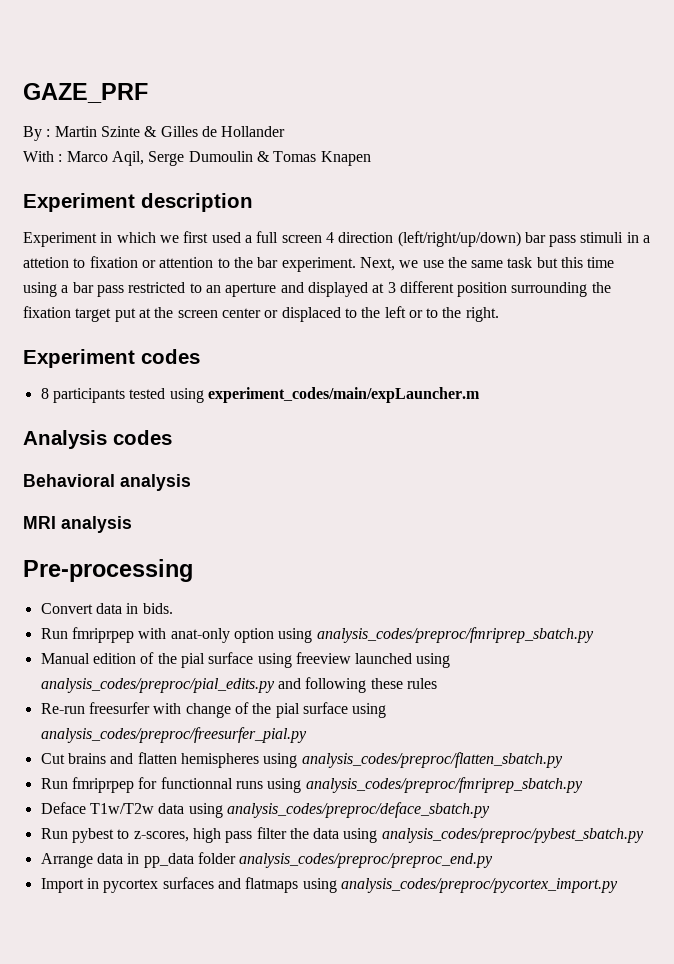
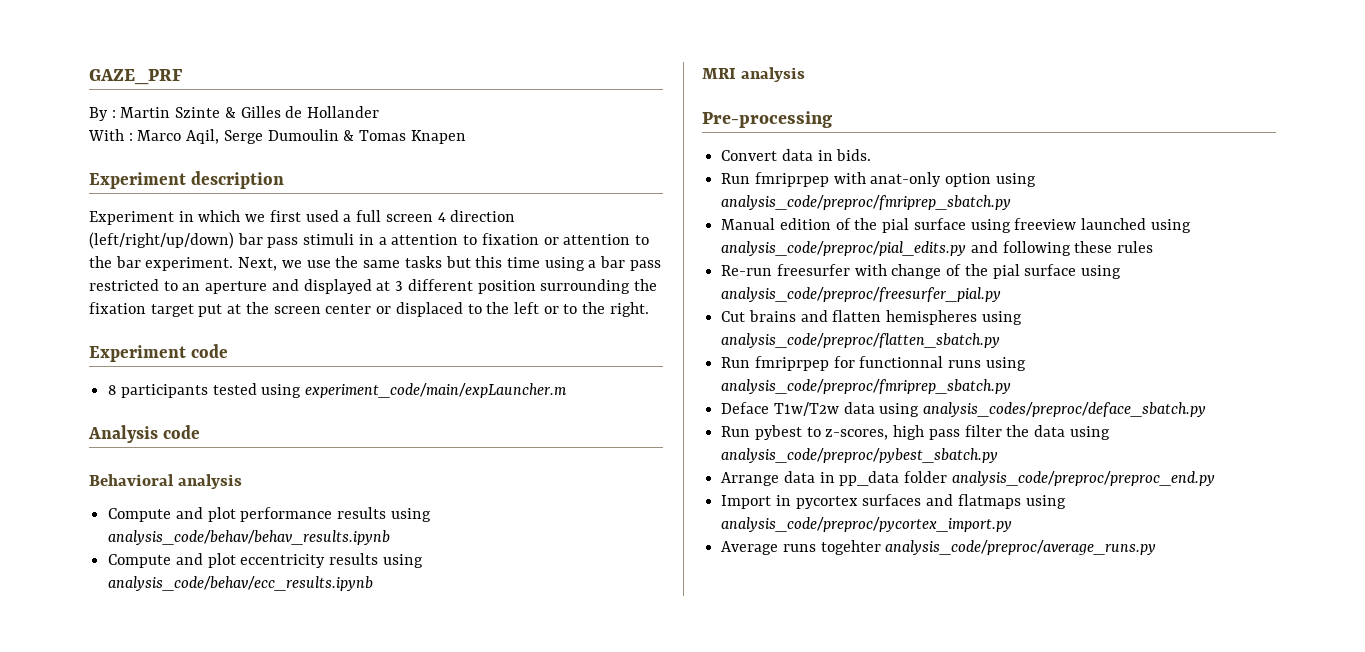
- Experiment in which we first used a full screen 4 direction (left/right/up/down) bar pass stimuli in a attetion to fixation or attention to the bar experiment.
+ Experiment in which we first used a full screen 4 direction (left/right/up/down) bar pass stimuli in a attention to fixation or attention to the bar experiment.
- Next, we use the same task but this time using a bar pass restricted to an aperture and displayed at 3 different position surrounding the fixation target put at the screen center or displaced to the left or to the right.
+ Next, we use the same tasks but this time using a bar pass restricted to an aperture and displayed at 3 different position surrounding the fixation target put at the screen center or displaced to the left or to the right.
- Experiment codes
+ Experiment code
- 8 participants tested using experiment_codes/main/expLauncher.m
+ 8 participants tested using experiment_code/main/expLauncher.m
- Analysis codes
+ Analysis code
+ Compute and plot performance results using analysis_code/behav/behav_results.ipynb
+ Compute and plot eccentricity results using analysis_code/behav/ecc_results.ipynb
- Run fmriprpep with anat-only option using analysis_codes/preproc/fmriprep_sbatch.py
+ Run fmriprpep with anat-only option using analysis_code/preproc/fmriprep_sbatch.py
- Manual edition of the pial surface using freeview launched using analysis_codes/preproc/pial_edits.py and following these rules
+ Manual edition of the pial surface using freeview launched using analysis_code/preproc/pial_edits.py and following these rules
- Re-run freesurfer with change of the pial surface using analysis_codes/preproc/freesurfer_pial.py
+ Re-run freesurfer with change of the pial surface using analysis_code/preproc/freesurfer_pial.py
- Cut brains and flatten hemispheres using analysis_codes/preproc/flatten_sbatch.py
+ Cut brains and flatten hemispheres using analysis_code/preproc/flatten_sbatch.py
- Run fmriprpep for functionnal runs using analysis_codes/preproc/fmriprep_sbatch.py
+ Run fmriprpep for functionnal runs using analysis_code/preproc/fmriprep_sbatch.py
- Run pybest to z-scores, high pass filter the data using analysis_codes/preproc/pybest_sbatch.py
+ Run pybest to z-scores, high pass filter the data using analysis_code/preproc/pybest_sbatch.py
- Arrange data in pp_data folder analysis_codes/preproc/preproc_end.py
+ Arrange data in pp_data folder analysis_code/preproc/preproc_end.py
- Import in pycortex surfaces and flatmaps using analysis_codes/preproc/pycortex_import.py
+ Import in pycortex surfaces and flatmaps using analysis_code/preproc/pycortex_import.py
+ Average runs togehter analysis_code/preproc/average_runs.py

